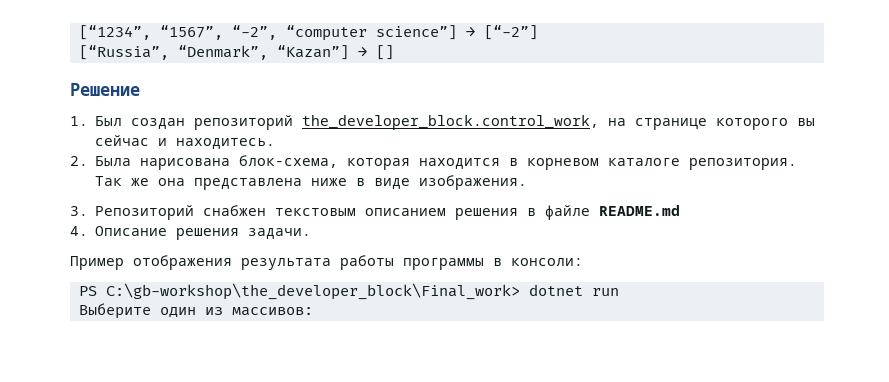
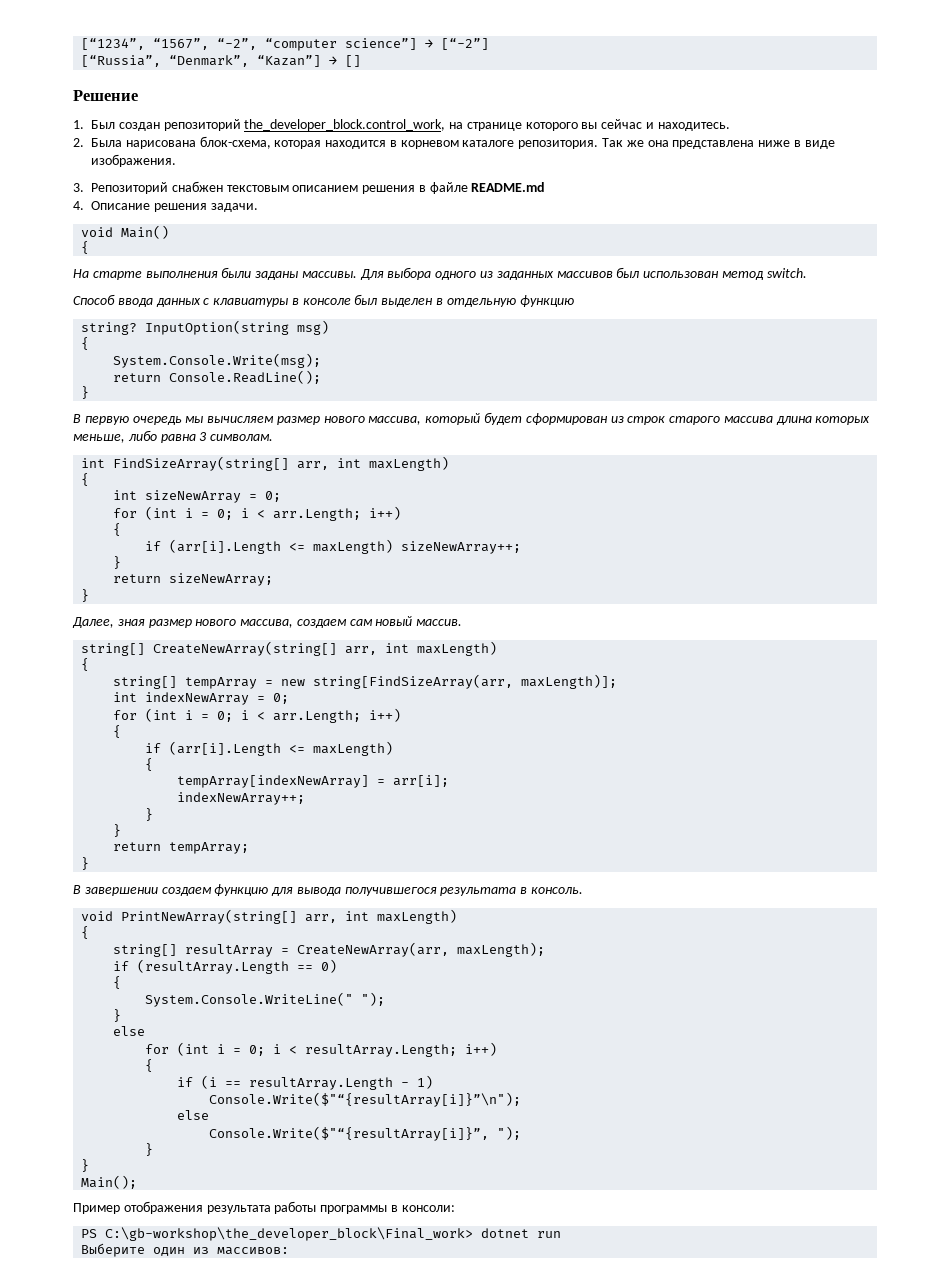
+ void Main()
+ {
+ На старте выполнения были заданы массивы. Для выбора одного из заданных массивов был использован метод switch.
+ Способ ввода данных с клавиатуры в консоле был выделен в отдельную функцию
+ string? InputOption(string msg)
+ {
+ System.Console.Write(msg);
+ return Console.ReadLine();
+ }
+ В первую очередь мы вычисляем размер нового массива, который будет сформирован из строк старого массива длина которых меньше, либо равна 3 символам.
+ int FindSizeArray(string[] arr, int maxLength)
+ {
+ int sizeNewArray = 0;
+ for (int i = 0; i < arr.Length; i++)
+ {
+ if (arr[i].Length <= maxLength) sizeNewArray++;
+ }
+ return sizeNewArray;
+ }
+ Далее, зная размер нового массива, создаем сам новый массив.
+ string[] CreateNewArray(string[] arr, int maxLength)
+ {
+ string[] tempArray = new string[FindSizeArray(arr, maxLength)];
+ int indexNewArray = 0;
+ for (int i = 0; i < arr.Length; i++)
+ {
+ if (arr[i].Length <= maxLength)
+ {
+ tempArray[indexNewArray] = arr[i];
+ indexNewArray++;
+ }
+ }
+ return tempArray;
+ }
+ В завершении создаем функцию для вывода получившегося результата в консоль.
+ void PrintNewArray(string[] arr, int maxLength)
+ {
+ string[] resultArray = CreateNewArray(arr, maxLength);
+ if (resultArray.Length == 0)
+ {
+ System.Console.WriteLine(" ");
+ }
+ else
+ for (int i = 0; i < resultArray.Length; i++)
+ {
+ if (i == resultArray.Length - 1)
+ Console.Write($"“{resultArray[i]}”\n");
+ else
+ Console.Write($"“{resultArray[i]}”, ");
+ }
+ }
+ Main();

